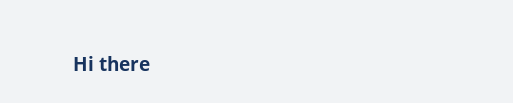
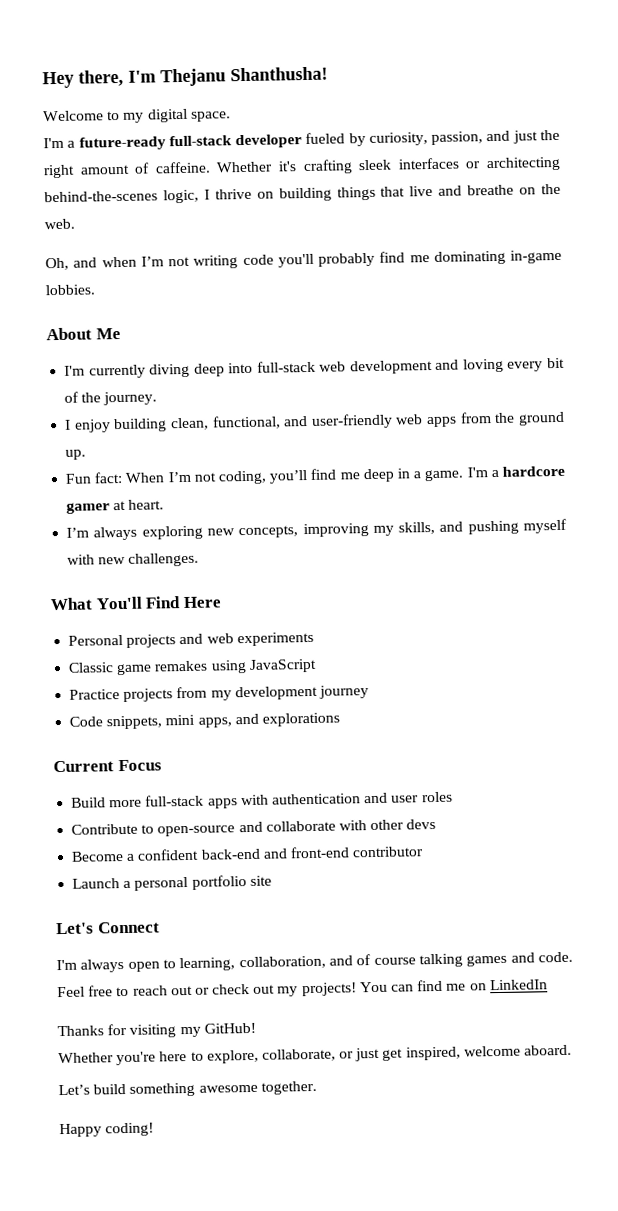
- Hi there
+ Hey there, I'm Thejanu Shanthusha!
+ Welcome to my digital space.
+ I'm a future-ready full-stack developer fueled by curiosity, passion, and just the right amount of caffeine. Whether it's crafting sleek interfaces or architecting behind-the-scenes logic, I thrive on building things that live and breathe on the web.
+ Oh, and when I’m not writing code you'll probably find me dominating in-game lobbies.
+ About Me
+ I'm currently diving deep into full-stack web development and loving every bit of the journey.
+ I enjoy building clean, functional, and user-friendly web apps from the ground up.
+ Fun fact: When I’m not coding, you’ll find me deep in a game. I'm a hardcore gamer at heart.
+ I’m always exploring new concepts, improving my skills, and pushing myself with new challenges.
+ What You'll Find Here
+ Personal projects and web experiments
+ Classic game remakes using JavaScript
+ Practice projects from my development journey
+ Code snippets, mini apps, and explorations
+ Current Focus
+ Build more full-stack apps with authentication and user roles
+ Contribute to open-source and collaborate with other devs
+ Become a confident back-end and front-end contributor
+ Launch a personal portfolio site
+ Let's Connect
+ I'm always open to learning, collaboration, and of course talking games and code. Feel free to reach out or check out my projects! You can find me on LinkedIn
+ Thanks for visiting my GitHub!
+ Whether you're here to explore, collaborate, or just get inspired, welcome aboard.
+ Let’s build something awesome together.
+ Happy coding!

